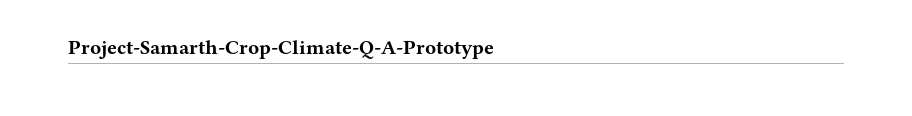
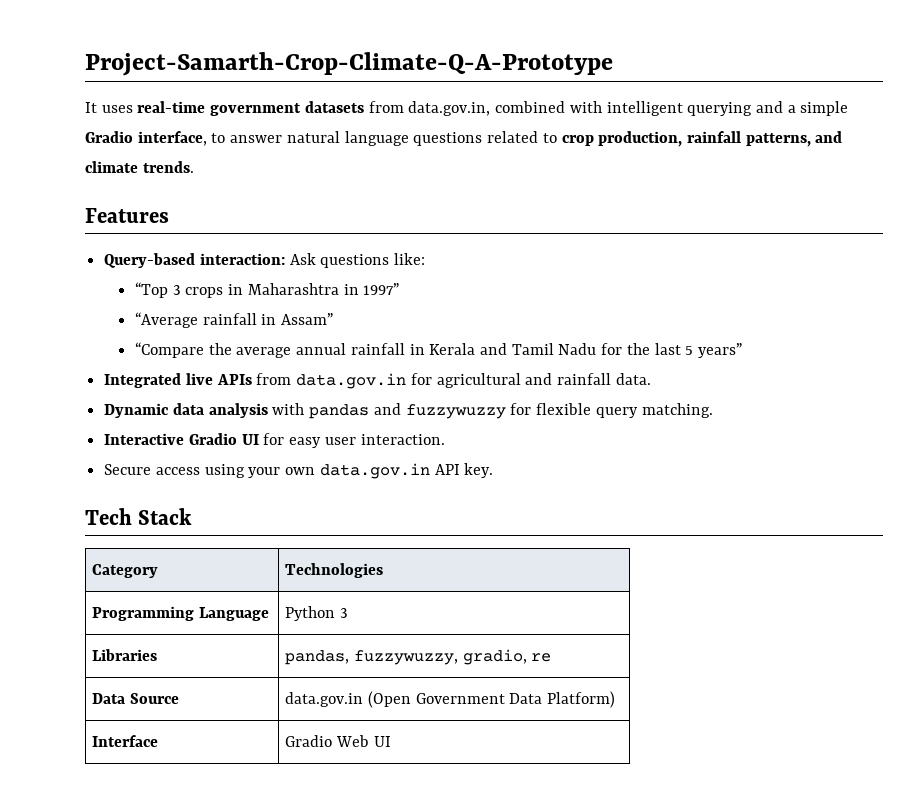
+ It uses real-time government datasets from data.gov.in, combined with intelligent querying and a simple Gradio interface, to answer natural language questions related to crop production, rainfall patterns, and climate trends.
+ Features
+ Query-based interaction: Ask questions like:
+ “Top 3 crops in Maharashtra in 1997”
+ “Average rainfall in Assam”
+ “Compare the average annual rainfall in Kerala and Tamil Nadu for the last 5 years”
+ Integrated live APIs from data.gov.in for agricultural and rainfall data.
+ Dynamic data analysis with pandas and fuzzywuzzy for flexible query matching.
+ Interactive Gradio UI for easy user interaction.
+ Secure access using your own data.gov.in API key.
+ Tech Stack
+ Category | Technologies
+ Programming Language | Python 3
+ Libraries | pandas, fuzzywuzzy, gradio, re
+ Data Source | data.gov.in (Open Government Data Platform)
+ Interface | Gradio Web UI

